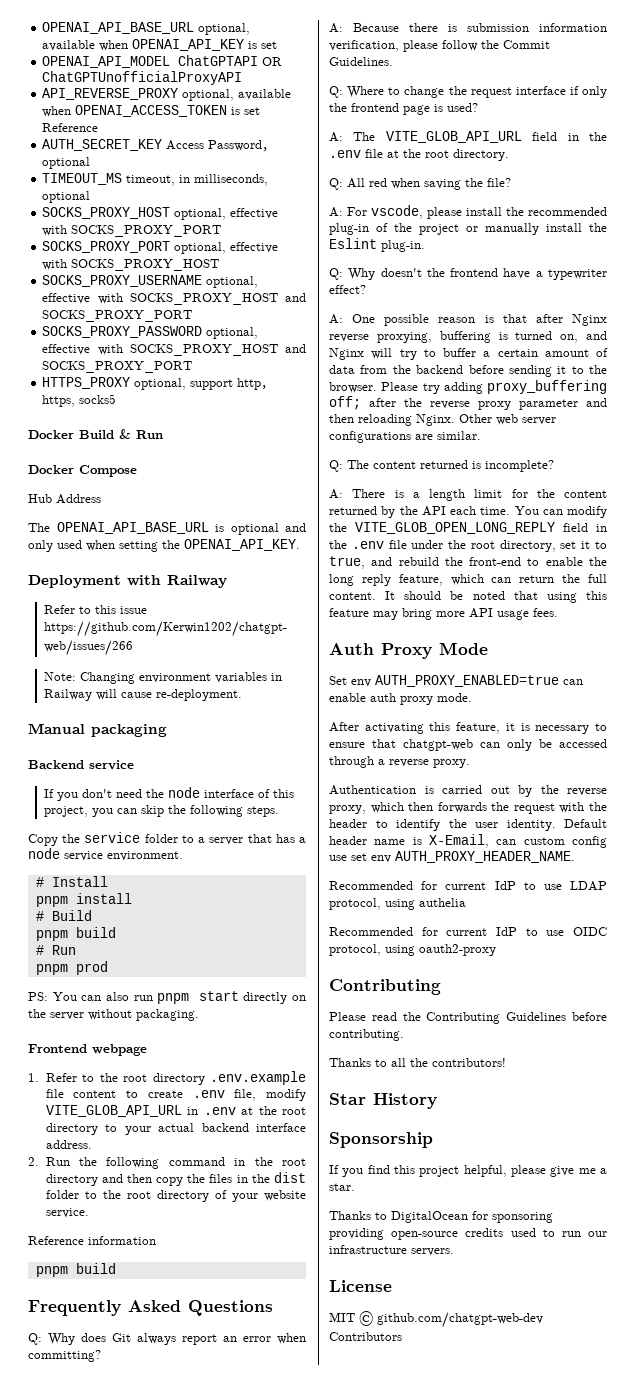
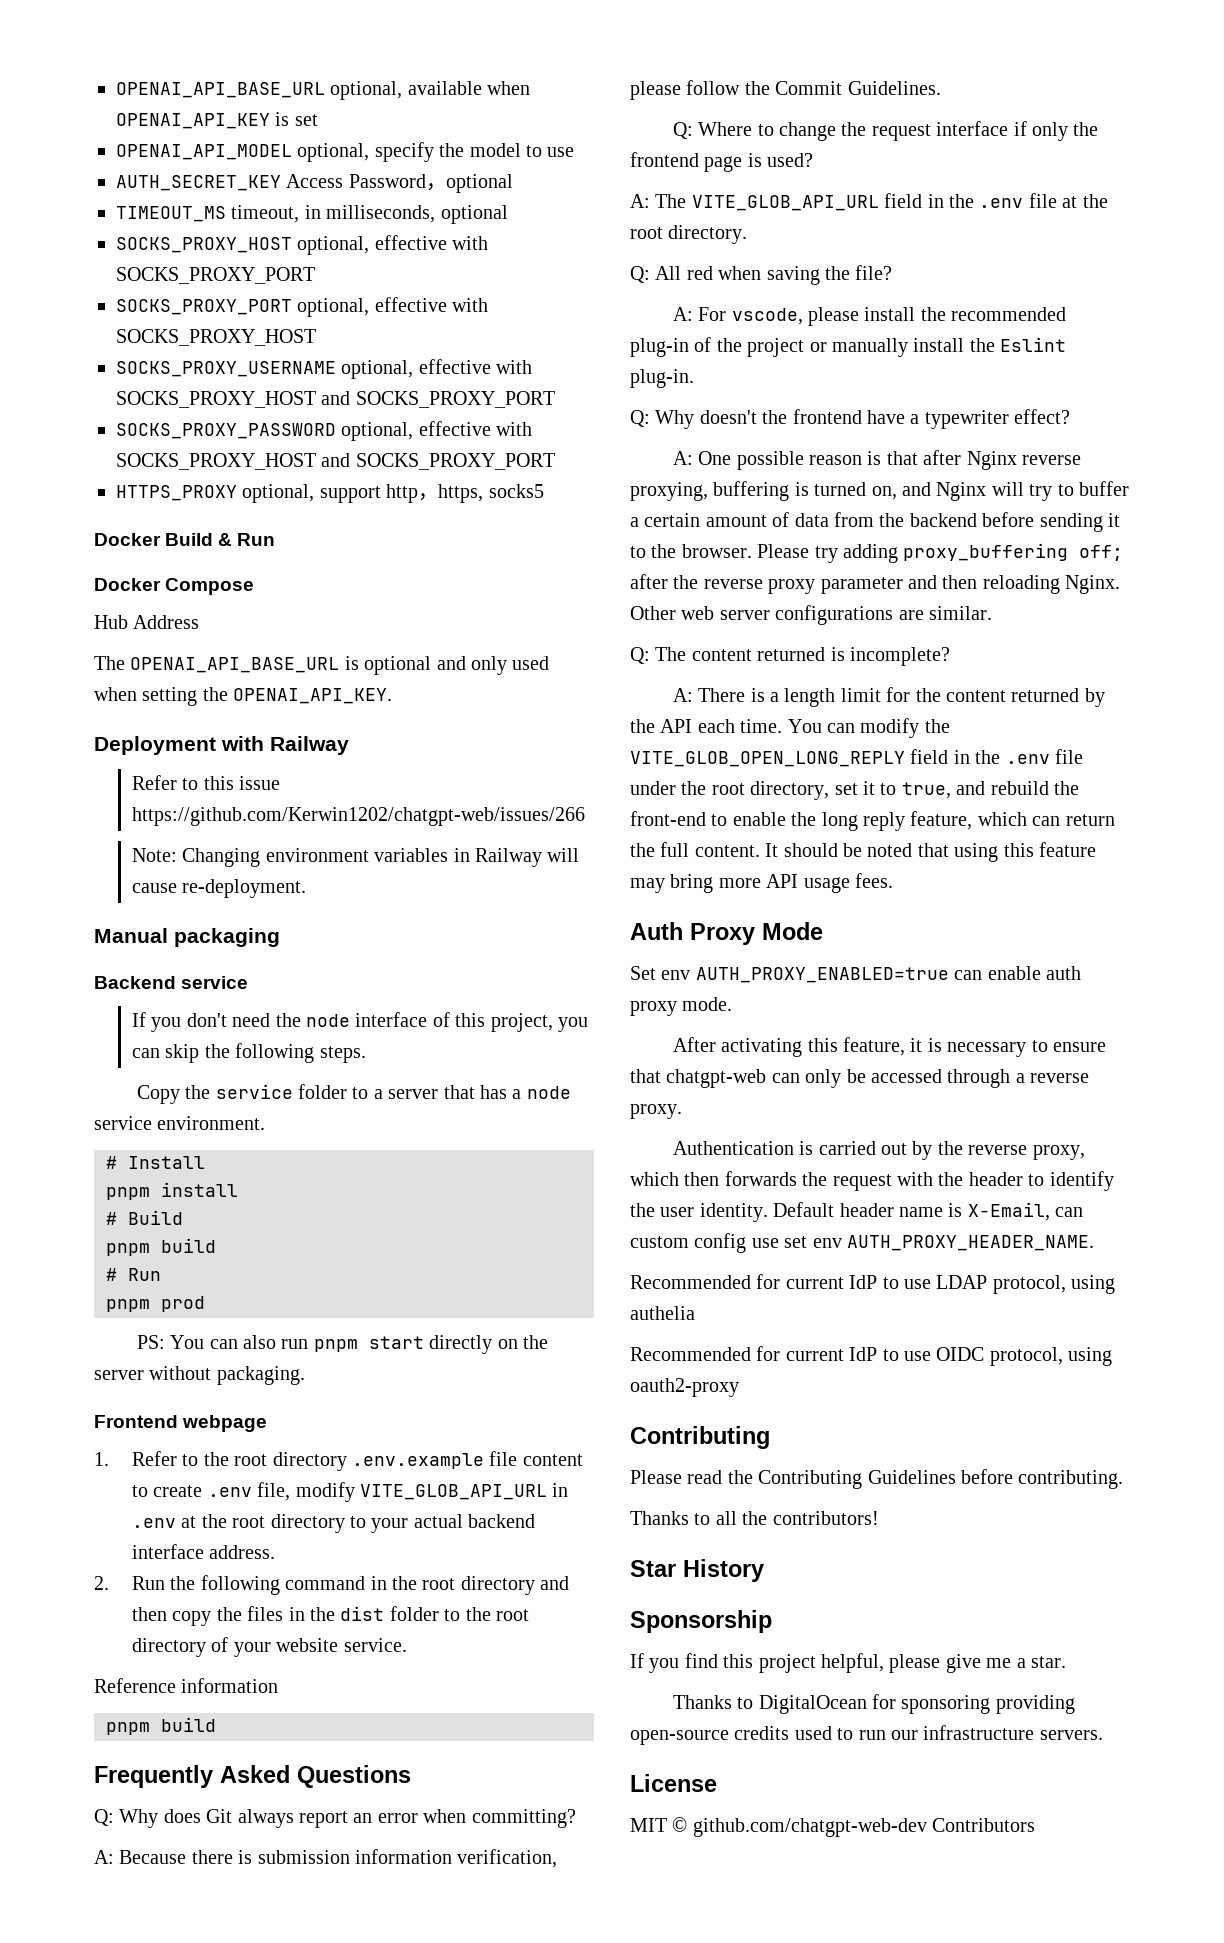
- OPENAI_API_MODEL ChatGPTAPI OR ChatGPTUnofficialProxyAPI
- API_REVERSE_PROXY optional, available when OPENAI_ACCESS_TOKEN is set Reference
+ OPENAI_API_MODEL optional, specify the model to use

